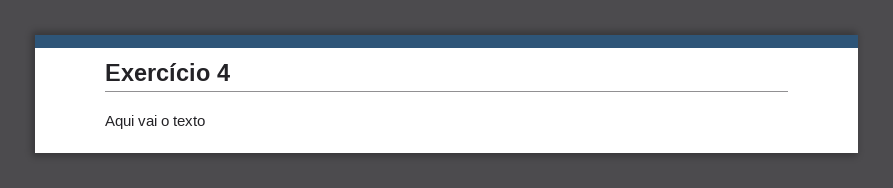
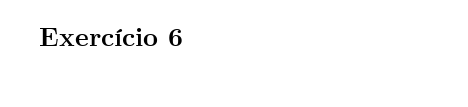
- Exercício 4
- Aqui vai o texto
+ Exercício 6

